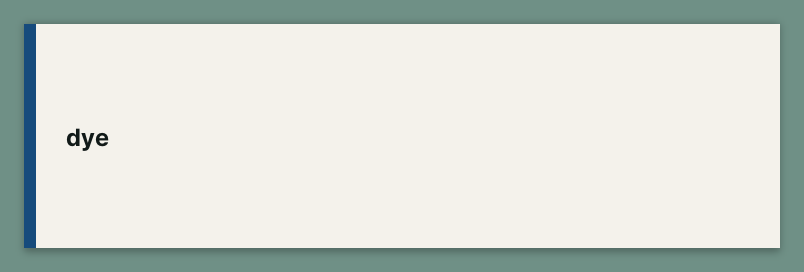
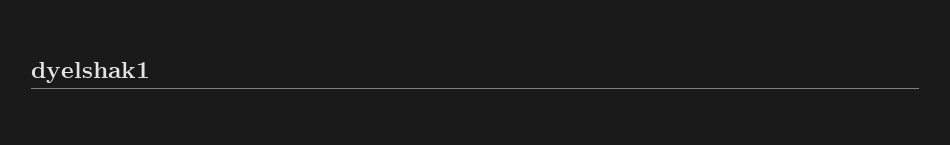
- dye
+ dyelshak1

